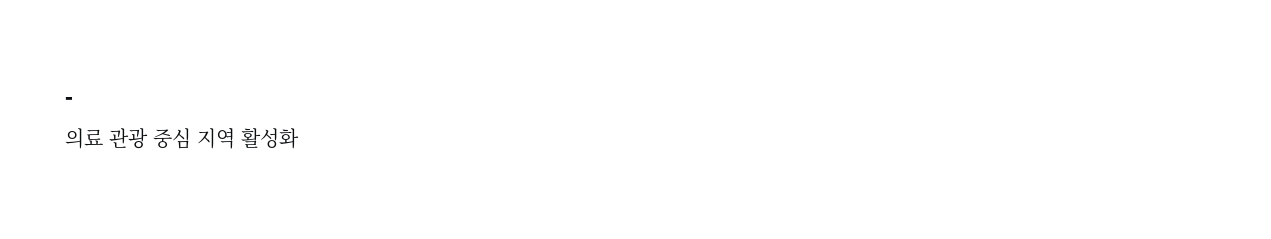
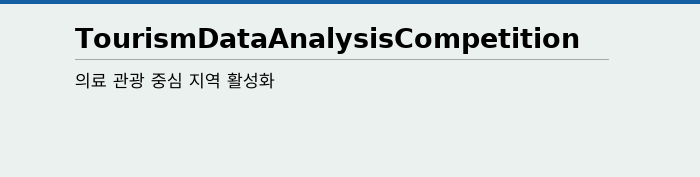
- -
+ TourismDataAnalysisCompetition

